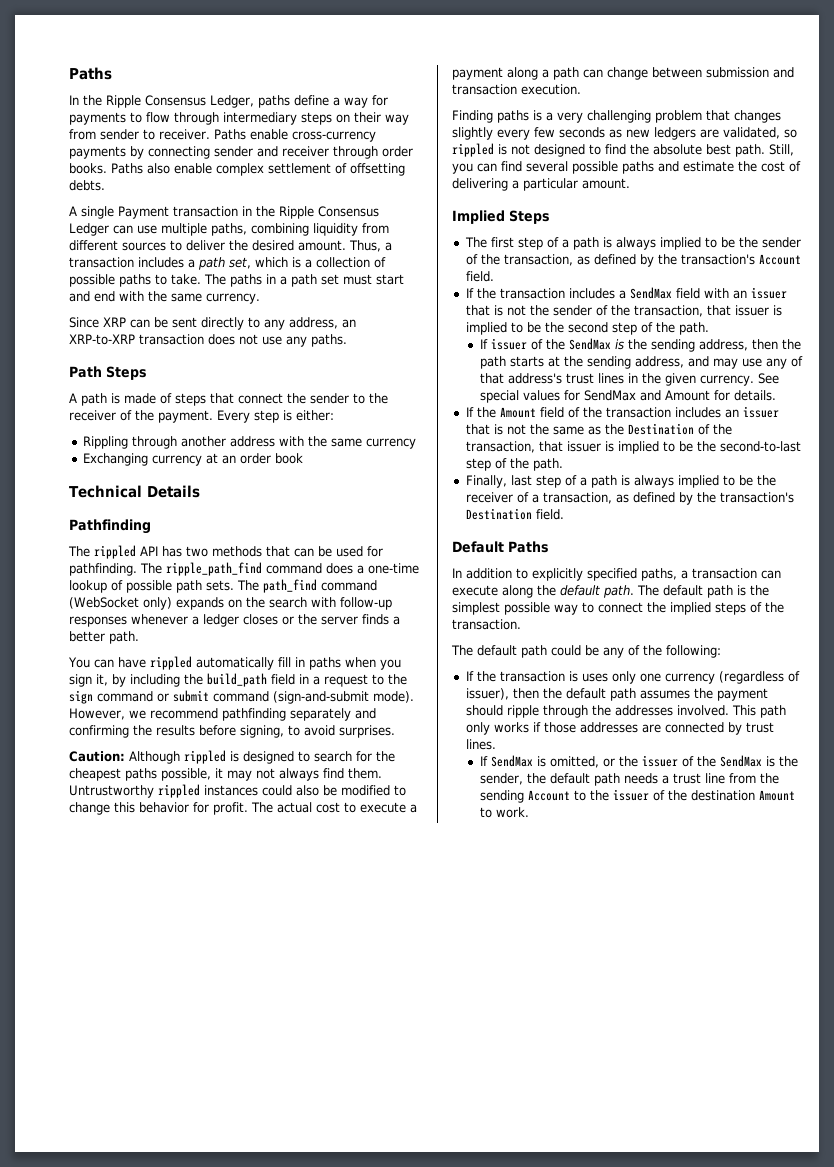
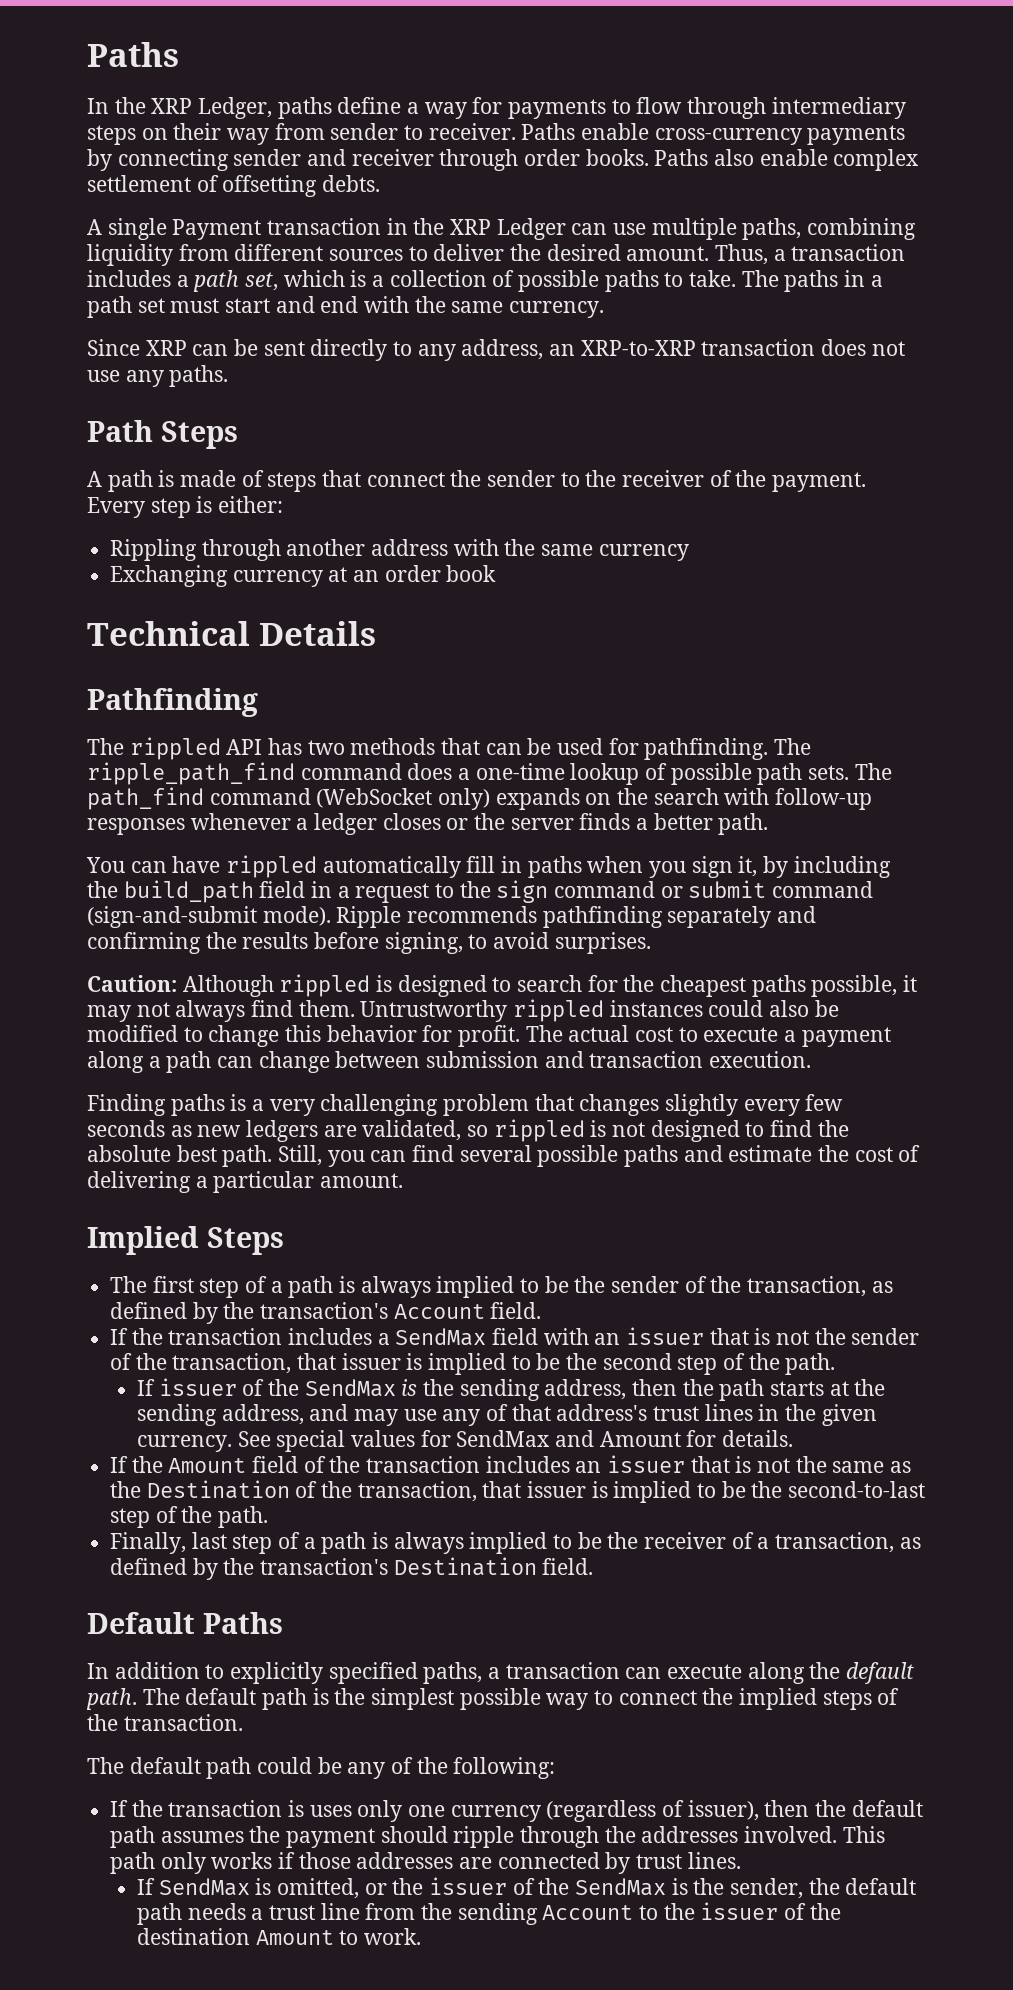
- In the Ripple Consensus Ledger, paths define a way for payments to flow through intermediary steps on their way from sender to receiver.
+ In the XRP Ledger, paths define a way for payments to flow through intermediary steps on their way from sender to receiver.
- A single Payment transaction in the Ripple Consensus Ledger can use multiple paths, combining liquidity from different sources to deliver the desired amount.
+ A single Payment transaction in the XRP Ledger can use multiple paths, combining liquidity from different sources to deliver the desired amount.
- However, we recommend pathfinding separately and confirming the results before signing, to avoid surprises.
+ Ripple recommends pathfinding separately and confirming the results before signing, to avoid surprises.

